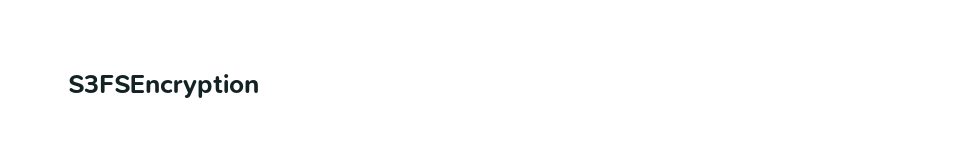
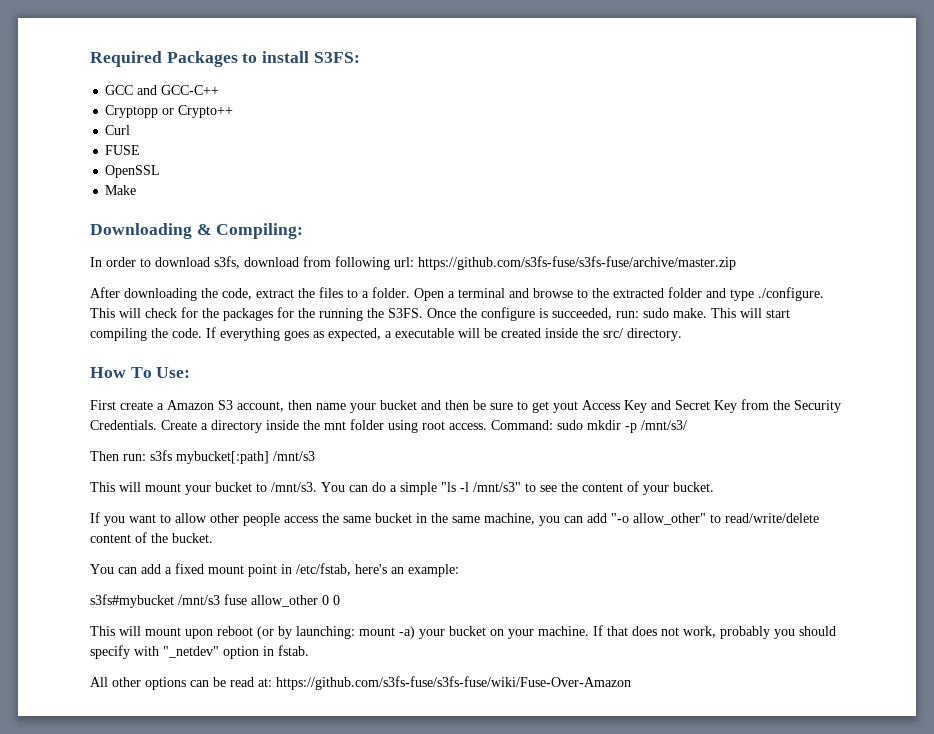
- S3FSEncryption
+ Required Packages to install S3FS:
+ GCC and GCC-C++
+ Cryptopp or Crypto++
+ Curl
+ FUSE
+ OpenSSL
+ Make
+ Downloading & Compiling:
+ In order to download s3fs, download from following url: https://github.com/s3fs-fuse/s3fs-fuse/archive/master.zip
+ After downloading the code, extract the files to a folder. Open a terminal and browse to the extracted folder and type ./configure. This will check for the packages for the running the S3FS. Once the configure is succeeded, run: sudo make. This will start compiling the code. If everything goes as expected, a executable will be created inside the src/ directory.
+ How To Use:
+ First create a Amazon S3 account, then name your bucket and then be sure to get yout Access Key and Secret Key from the Security Credentials. Create a directory inside the mnt folder using root access. Command: sudo mkdir -p /mnt/s3/
+ Then run: s3fs mybucket[:path] /mnt/s3
+ This will mount your bucket to /mnt/s3. You can do a simple "ls -l /mnt/s3" to see the content of your bucket.
+ If you want to allow other people access the same bucket in the same machine, you can add "-o allow_other" to read/write/delete content of the bucket.
+ You can add a fixed mount point in /etc/fstab, here's an example:
+ s3fs#mybucket /mnt/s3 fuse allow_other 0 0
+ This will mount upon reboot (or by launching: mount -a) your bucket on your machine. If that does not work, probably you should specify with "_netdev" option in fstab.
+ All other options can be read at: https://github.com/s3fs-fuse/s3fs-fuse/wiki/Fuse-Over-Amazon

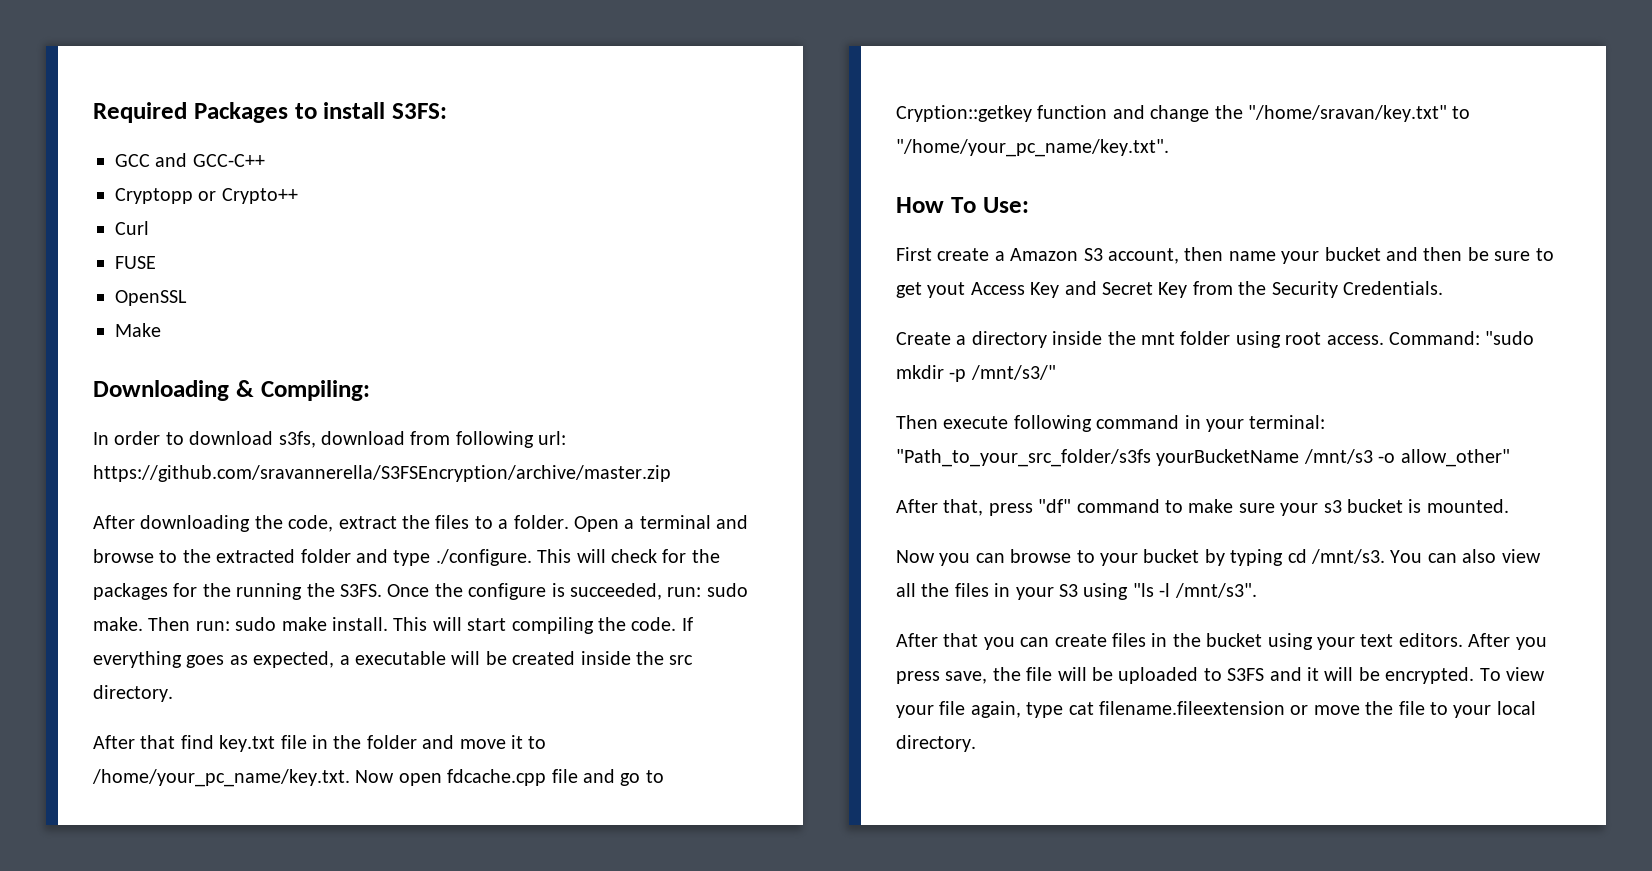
- In order to download s3fs, download from following url: https://github.com/s3fs-fuse/s3fs-fuse/archive/master.zip
+ In order to download s3fs, download from following url: https://github.com/sravannerella/S3FSEncryption/archive/master.zip
+ Then run: sudo make install.
- If everything goes as expected, a executable will be created inside the src/ directory.
+ If everything goes as expected, a executable will be created inside the src directory.
+ After that find key.txt file in the folder and move it to /home/your_pc_name/key.txt. Now open fdcache.cpp file and go to Cryption::getkey function and change the "/home/sravan/key.txt" to "/home/your_pc_name/key.txt".
- First create a Amazon S3 account, then name your bucket and then be sure to get yout Access Key and Secret Key from the Security Credentials. Create a directory inside the mnt folder using root access.
+ First create a Amazon S3 account, then name your bucket and then be sure to get yout Access Key and Secret Key from the Security Credentials.
+ Create a directory inside the mnt folder using root access.
- Command: sudo mkdir -p /mnt/s3/
- Then run: s3fs mybucket[:path] /mnt/s3
- This will mount your bucket to /mnt/s3. You can do a simple "ls -l /mnt/s3" to see the content of your bucket.
- If you want to allow other people access the same bucket in the same machine, you can add "-o allow_other" to read/write/delete content of the bucket.
- You can add a fixed mount point in /etc/fstab, here's an example:
- s3fs#mybucket /mnt/s3 fuse allow_other 0 0
- This will mount upon reboot (or by launching: mount -a) your bucket on your machine. If that does not work, probably you should specify with "_netdev" option in fstab.
- All other options can be read at: https://github.com/s3fs-fuse/s3fs-fuse/wiki/Fuse-Over-Amazon
+ Command: "sudo mkdir -p /mnt/s3/"
+ Then execute following command in your terminal: "Path_to_your_src_folder/s3fs yourBucketName /mnt/s3 -o allow_other"
+ After that, press "df" command to make sure your s3 bucket is mounted.
+ Now you can browse to your bucket by typing cd /mnt/s3. You can also view all the files in your S3 using "ls -l /mnt/s3".
+ After that you can create files in the bucket using your text editors. After you press save, the file will be uploaded to S3FS and it will be encrypted. To view your file again, type cat filename.fileextension or move the file to your local directory.

